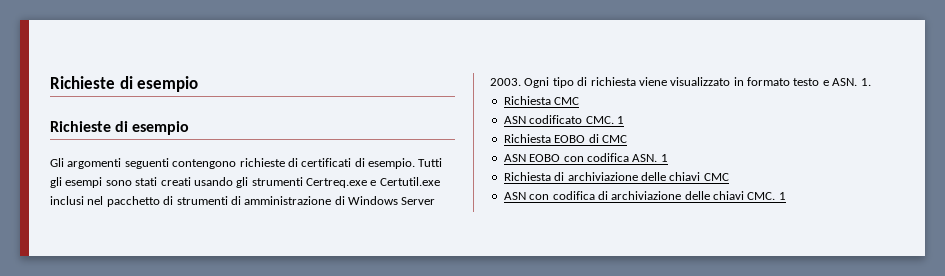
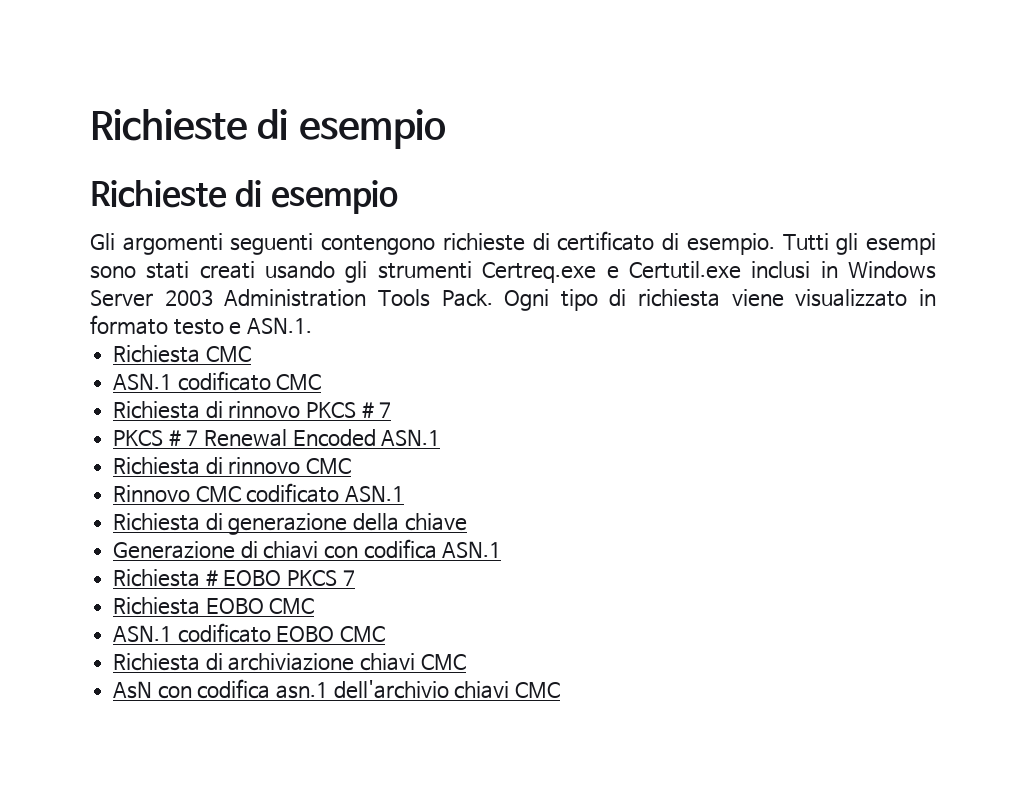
- Gli argomenti seguenti contengono richieste di certificati di esempio.
+ Gli argomenti seguenti contengono richieste di certificato di esempio.
- Tutti gli esempi sono stati creati usando gli strumenti Certreq.exe e Certutil.exe inclusi nel pacchetto di strumenti di amministrazione di Windows Server 2003.
+ Tutti gli esempi sono stati creati usando gli strumenti Certreq.exe e Certutil.exe inclusi in Windows Server 2003 Administration Tools Pack.
- Ogni tipo di richiesta viene visualizzato in formato testo e ASN. 1.
+ Ogni tipo di richiesta viene visualizzato in formato testo e ASN.1.
- ASN codificato CMC. 1
+ ASN.1 codificato CMC
+ Richiesta di rinnovo PKCS # 7
+ PKCS # 7 Renewal Encoded ASN.1
+ Richiesta di rinnovo CMC
+ Rinnovo CMC codificato ASN.1
+ Richiesta di generazione della chiave
+ Generazione di chiavi con codifica ASN.1
+ Richiesta # EOBO PKCS 7
- Richiesta EOBO di CMC
- ASN EOBO con codifica ASN. 1
+ Richiesta EOBO CMC
+ ASN.1 codificato EOBO CMC
- Richiesta di archiviazione delle chiavi CMC
+ Richiesta di archiviazione chiavi CMC
- ASN con codifica di archiviazione delle chiavi CMC. 1
+ AsN con codifica asn.1 dell'archivio chiavi CMC

